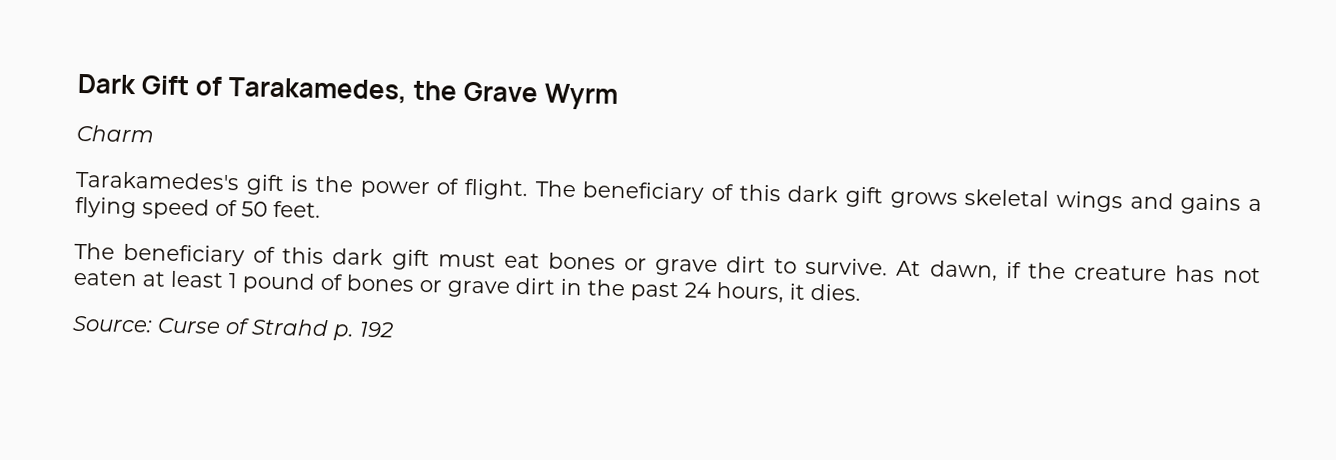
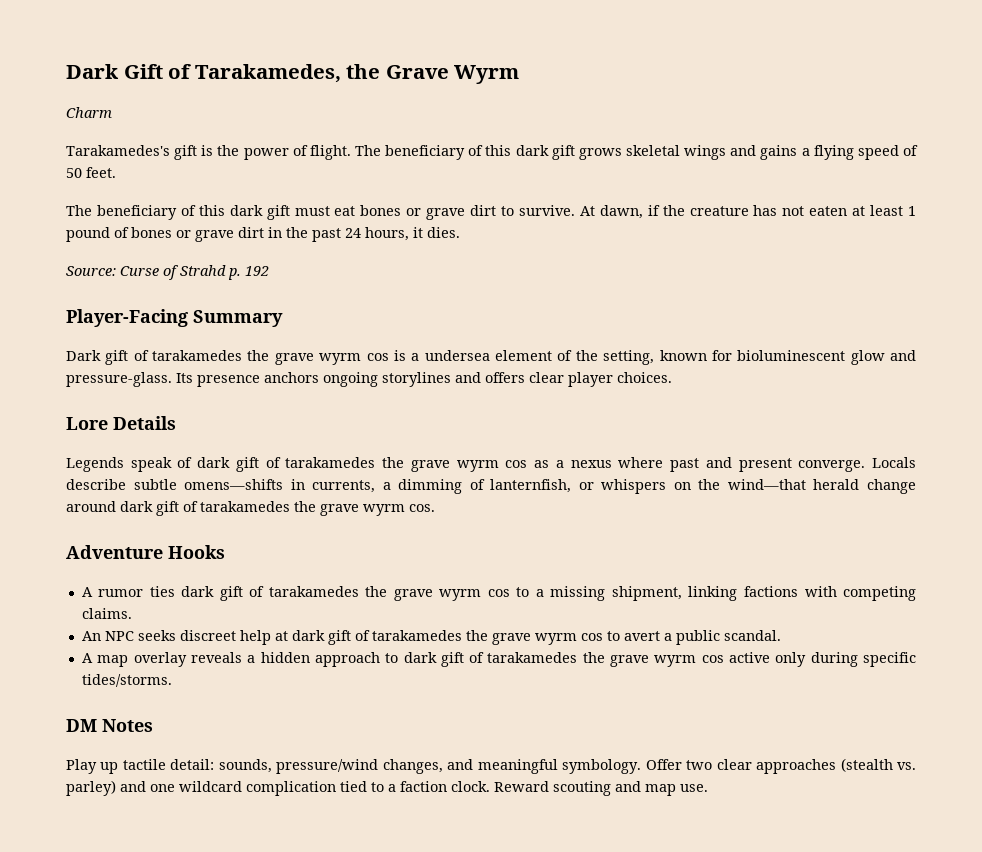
+ Player-Facing Summary
+ Dark gift of tarakamedes the grave wyrm cos is a undersea element of the setting, known for bioluminescent glow and pressure-glass. Its presence anchors ongoing storylines and offers clear player choices.
+ Lore Details
+ Legends speak of dark gift of tarakamedes the grave wyrm cos as a nexus where past and present converge. Locals describe subtle omens—shifts in currents, a dimming of lanternfish, or whispers on the wind—that herald change around dark gift of tarakamedes the grave wyrm cos.
+ Adventure Hooks
+ A rumor ties dark gift of tarakamedes the grave wyrm cos to a missing shipment, linking factions with competing claims.
+ An NPC seeks discreet help at dark gift of tarakamedes the grave wyrm cos to avert a public scandal.
+ A map overlay reveals a hidden approach to dark gift of tarakamedes the grave wyrm cos active only during specific tides/storms.
+ DM Notes
+ Play up tactile detail: sounds, pressure/wind changes, and meaningful symbology. Offer two clear approaches (stealth vs. parley) and one wildcard complication tied to a faction clock. Reward scouting and map use.

